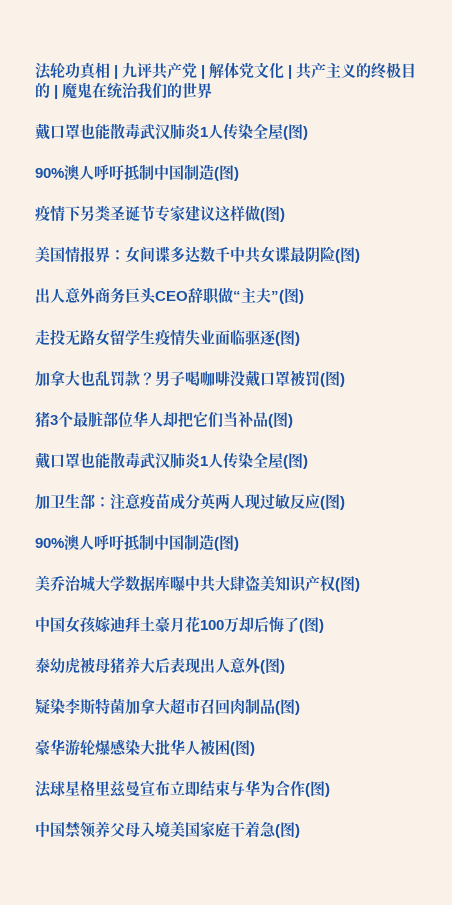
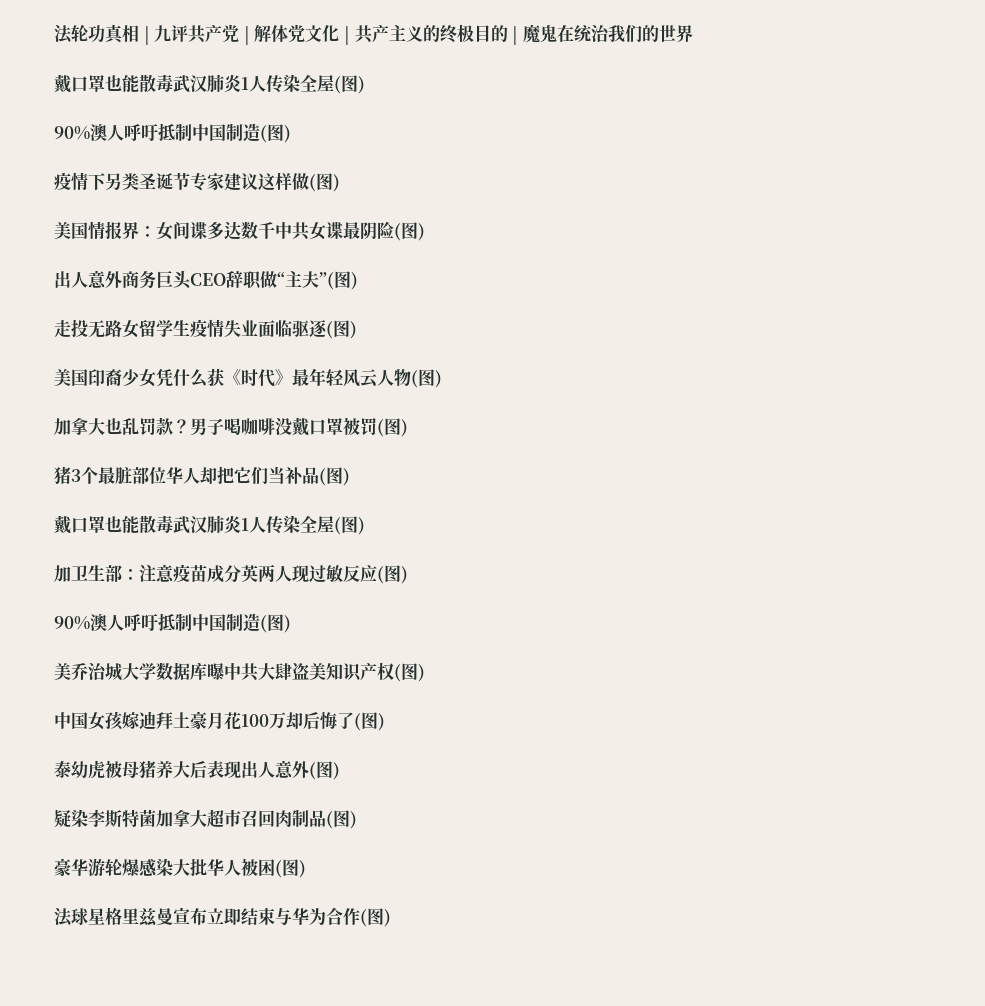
+ 美国印裔少女凭什么获《时代》最年轻风云人物(图)
- 中国禁领养父母入境美国家庭干着急(图)

